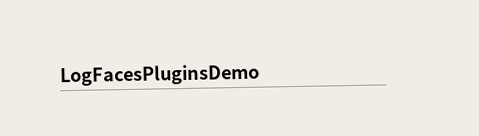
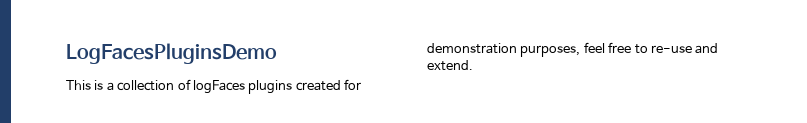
+ This is a collection of logFaces plugins created for demonstration purposes, feel free to re-use and extend.

